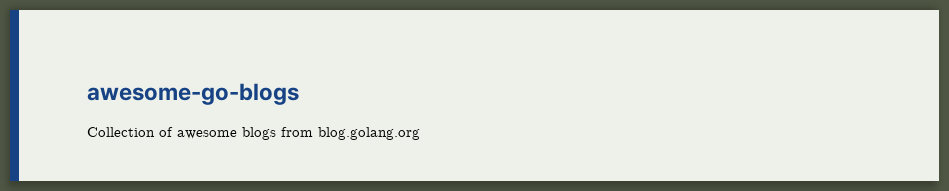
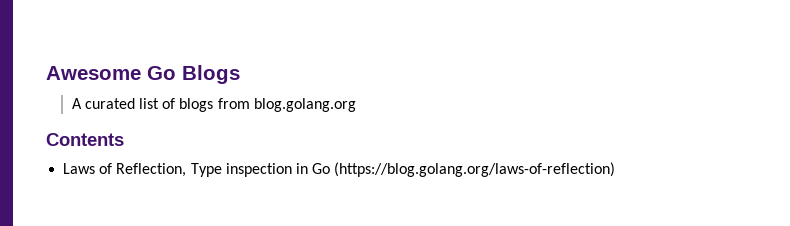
- awesome-go-blogs
- Collection of awesome blogs from blog.golang.org
+ Awesome Go Blogs
+ A curated list of blogs from blog.golang.org
+ Contents
+ Laws of Reflection, Type inspection in Go (https://blog.golang.org/laws-of-reflection)

